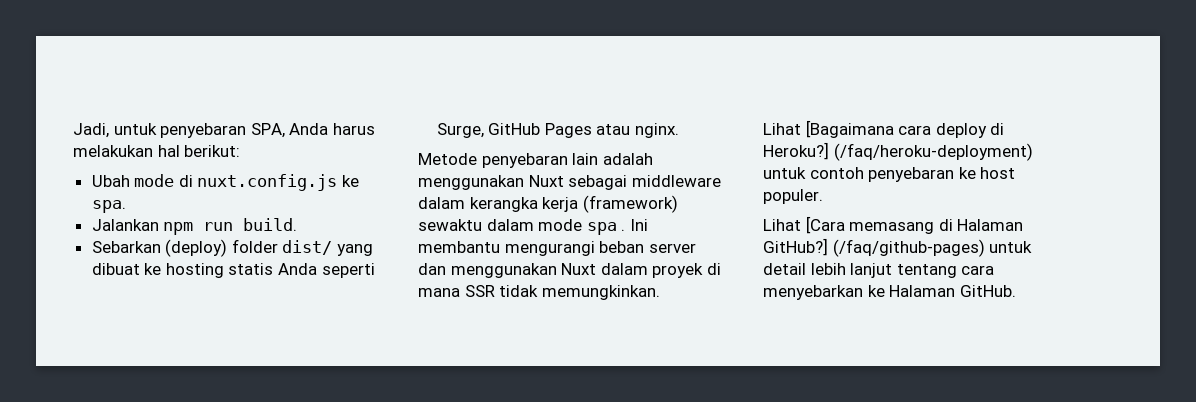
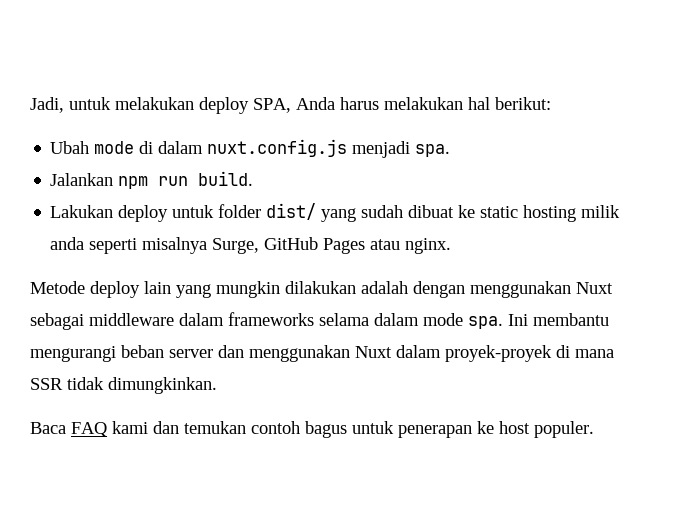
- Jadi, untuk penyebaran SPA, Anda harus melakukan hal berikut:
+ Jadi, untuk melakukan deploy SPA, Anda harus melakukan hal berikut:
- Ubah mode di nuxt.config.js ke spa.
+ Ubah mode di dalam nuxt.config.js menjadi spa.
- Sebarkan (deploy) folder dist/ yang dibuat ke hosting statis Anda seperti Surge, GitHub Pages atau nginx.
+ Lakukan deploy untuk folder dist/ yang sudah dibuat ke static hosting milik anda seperti misalnya Surge, GitHub Pages atau nginx.
- Metode penyebaran lain adalah menggunakan Nuxt sebagai middleware dalam kerangka kerja (framework) sewaktu dalam mode spa .
+ Metode deploy lain yang mungkin dilakukan adalah dengan menggunakan Nuxt sebagai middleware dalam frameworks selama dalam mode spa.
- Ini membantu mengurangi beban server dan menggunakan Nuxt dalam proyek di mana SSR tidak memungkinkan.
- Lihat [Bagaimana cara deploy di Heroku?] (/faq/heroku-deployment) untuk contoh penyebaran ke host populer.
- Lihat [Cara memasang di Halaman GitHub?] (/faq/github-pages) untuk detail lebih lanjut tentang cara menyebarkan ke Halaman GitHub.
+ Ini membantu mengurangi beban server dan menggunakan Nuxt dalam proyek-proyek di mana SSR tidak dimungkinkan.
+ Baca FAQ kami dan temukan contoh bagus untuk penerapan ke host populer.

